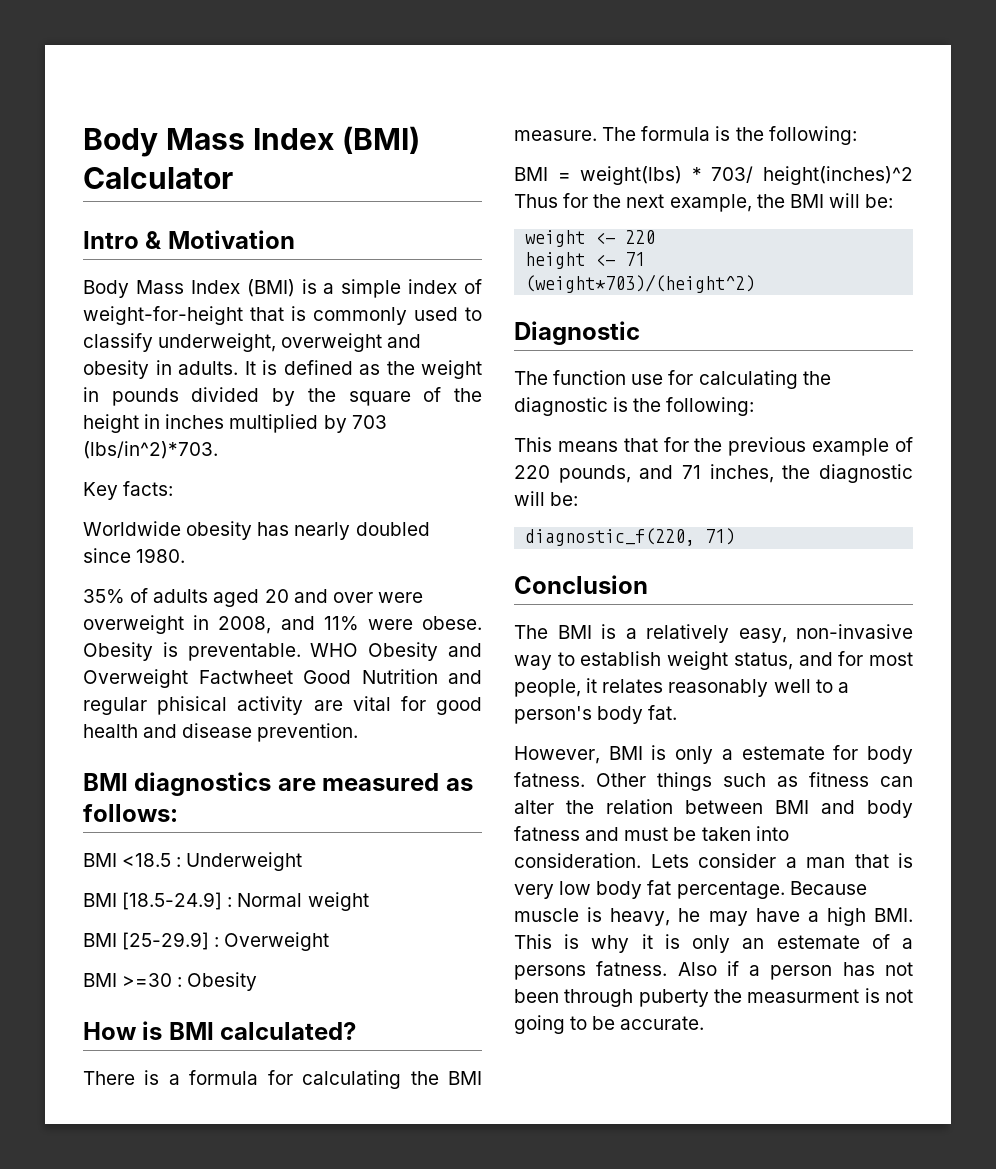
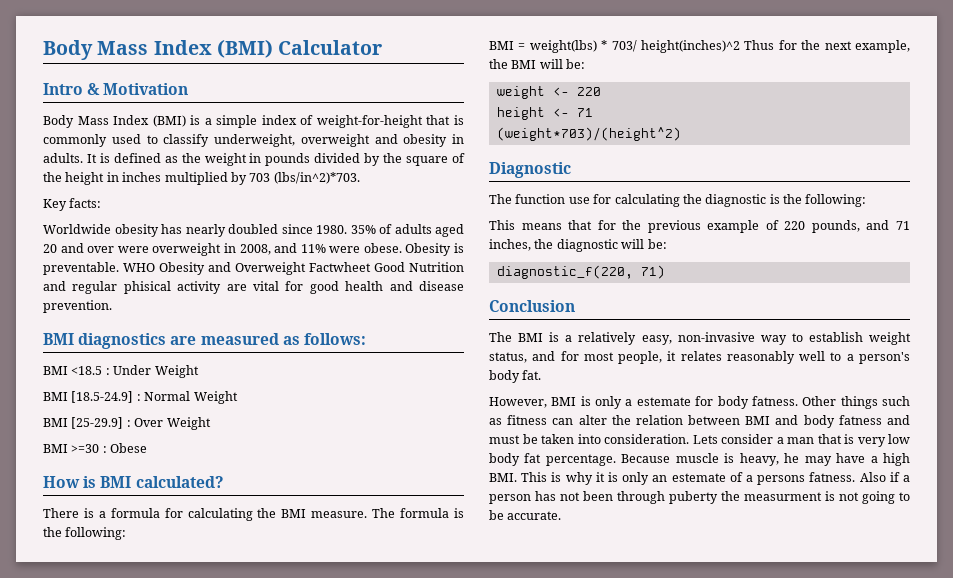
- Worldwide obesity has nearly doubled since 1980.
- 35% of adults aged 20 and over were overweight in 2008, and 11% were obese.
+ Worldwide obesity has nearly doubled since 1980. 35% of adults aged 20 and over were overweight in 2008, and 11% were obese.
- BMI <18.5 : Underweight
+ BMI <18.5 : Under Weight
- BMI [18.5-24.9] : Normal weight
+ BMI [18.5-24.9] : Normal Weight
- BMI [25-29.9] : Overweight
+ BMI [25-29.9] : Over Weight
- BMI >=30 : Obesity
+ BMI >=30 : Obese

